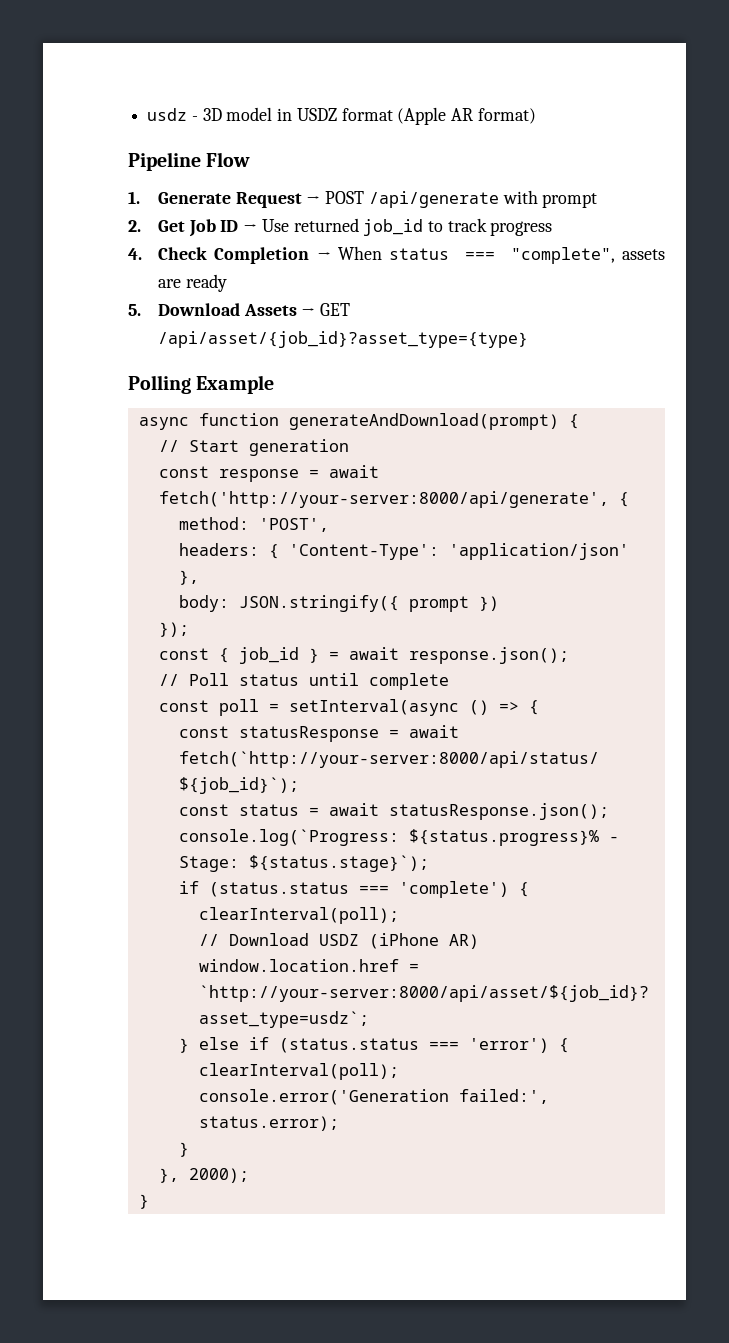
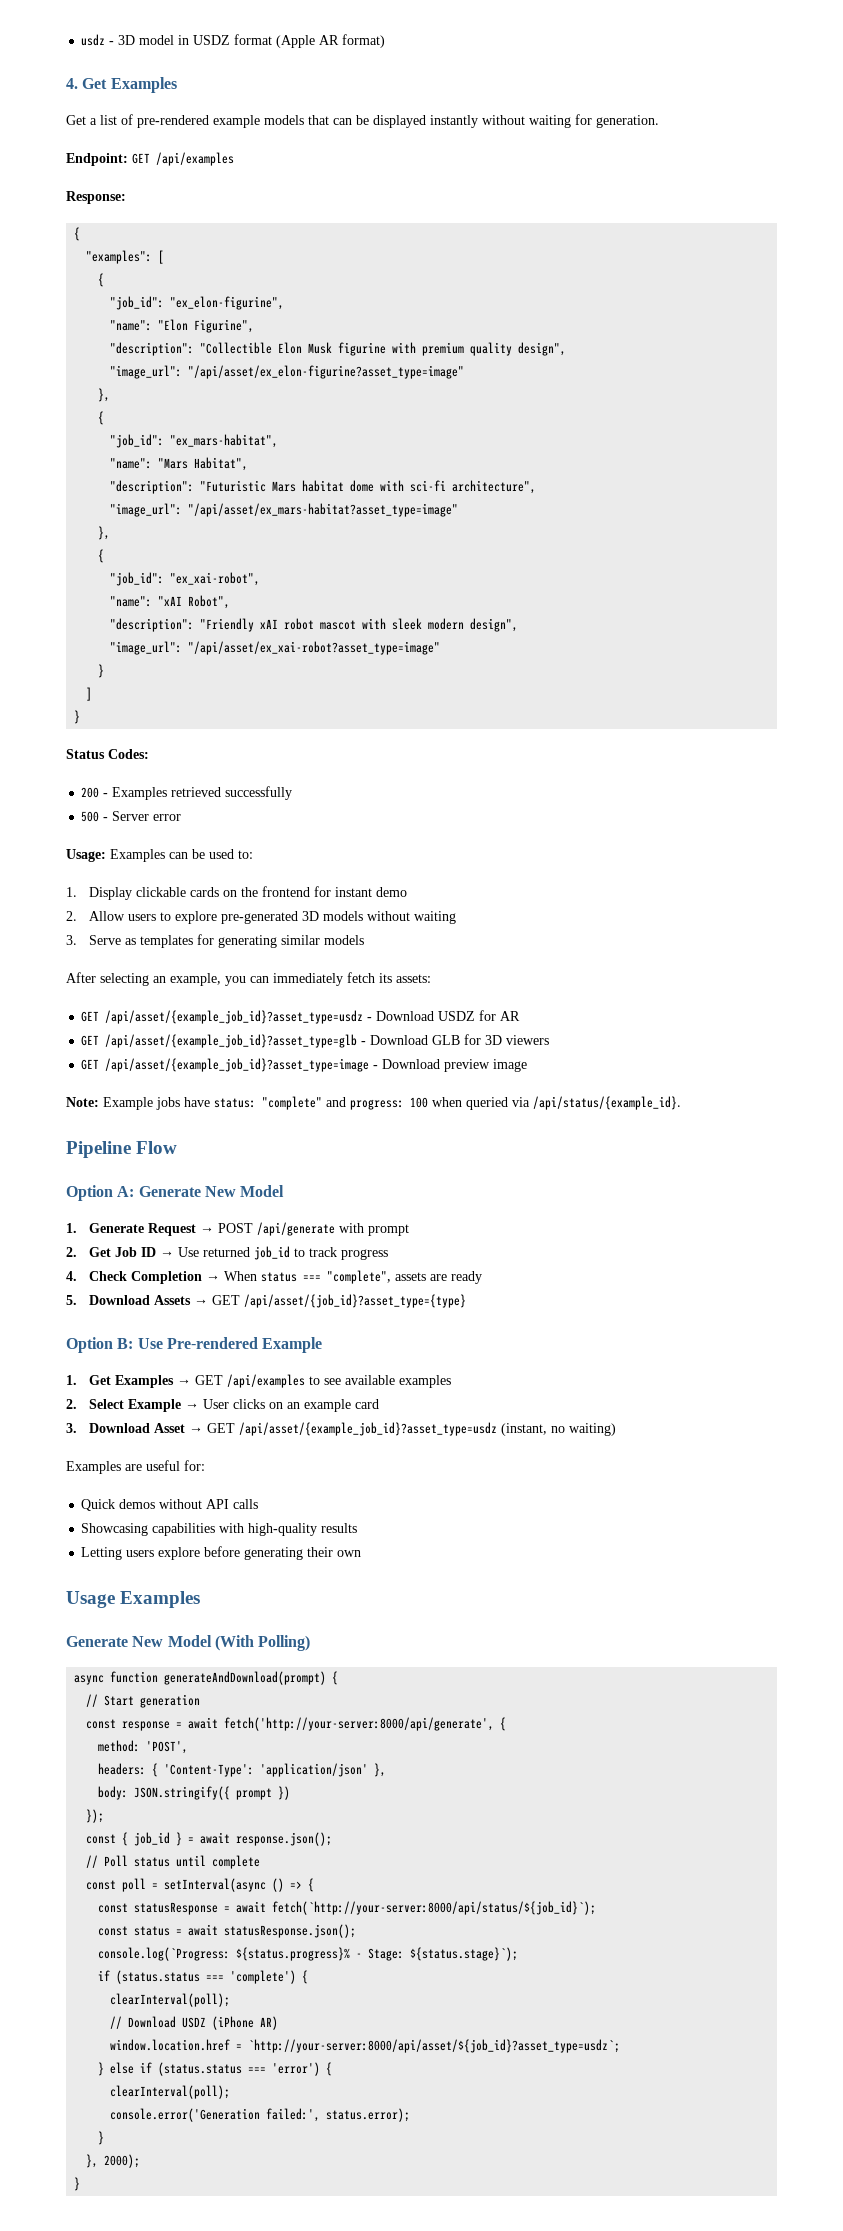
+ 4. Get Examples
+ Get a list of pre-rendered example models that can be displayed instantly without waiting for generation.
+ Endpoint: GET /api/examples
+ Response:
+ {
+ "examples": [
+ {
+ "job_id": "ex_elon-figurine",
+ "name": "Elon Figurine",
+ "description": "Collectible Elon Musk figurine with premium quality design",
+ "image_url": "/api/asset/ex_elon-figurine?asset_type=image"
+ },
+ {
+ "job_id": "ex_mars-habitat",
+ "name": "Mars Habitat",
+ "description": "Futuristic Mars habitat dome with sci-fi architecture",
+ "image_url": "/api/asset/ex_mars-habitat?asset_type=image"
+ },
+ {
+ "job_id": "ex_xai-robot",
+ "name": "xAI Robot",
+ "description": "Friendly xAI robot mascot with sleek modern design",
+ "image_url": "/api/asset/ex_xai-robot?asset_type=image"
+ }
+ ]
+ }
+ Status Codes:
+ 200 - Examples retrieved successfully
+ 500 - Server error
+ Usage: Examples can be used to:
+ 1. Display clickable cards on the frontend for instant demo
+ 2. Allow users to explore pre-generated 3D models without waiting
+ 3. Serve as templates for generating similar models
+ After selecting an example, you can immediately fetch its assets:
+ GET /api/asset/{example_job_id}?asset_type=usdz - Download USDZ for AR
+ GET /api/asset/{example_job_id}?asset_type=glb - Download GLB for 3D viewers
+ GET /api/asset/{example_job_id}?asset_type=image - Download preview image
+ Note: Example jobs have status: "complete" and progress: 100 when queried via /api/status/{example_id}.
  Pipeline Flow
+ Option A: Generate New Model
- Polling Example
+ Option B: Use Pre-rendered Example
+ 1. Get Examples → GET /api/examples to see available examples
+ 2. Select Example → User clicks on an example card
+ 3. Download Asset → GET /api/asset/{example_job_id}?asset_type=usdz (instant, no waiting)
+ Examples are useful for:
+ Quick demos without API calls
+ Showcasing capabilities with high-quality results
+ Letting users explore before generating their own
+ Usage Examples
+ Generate New Model (With Polling)

